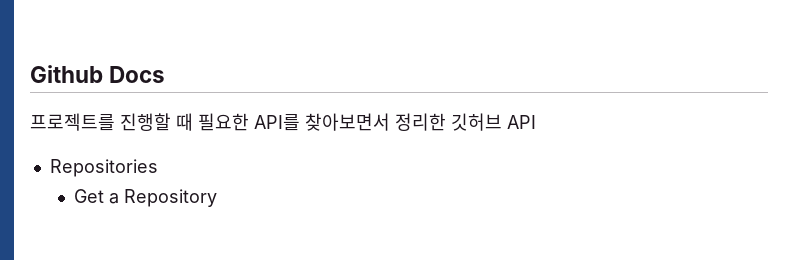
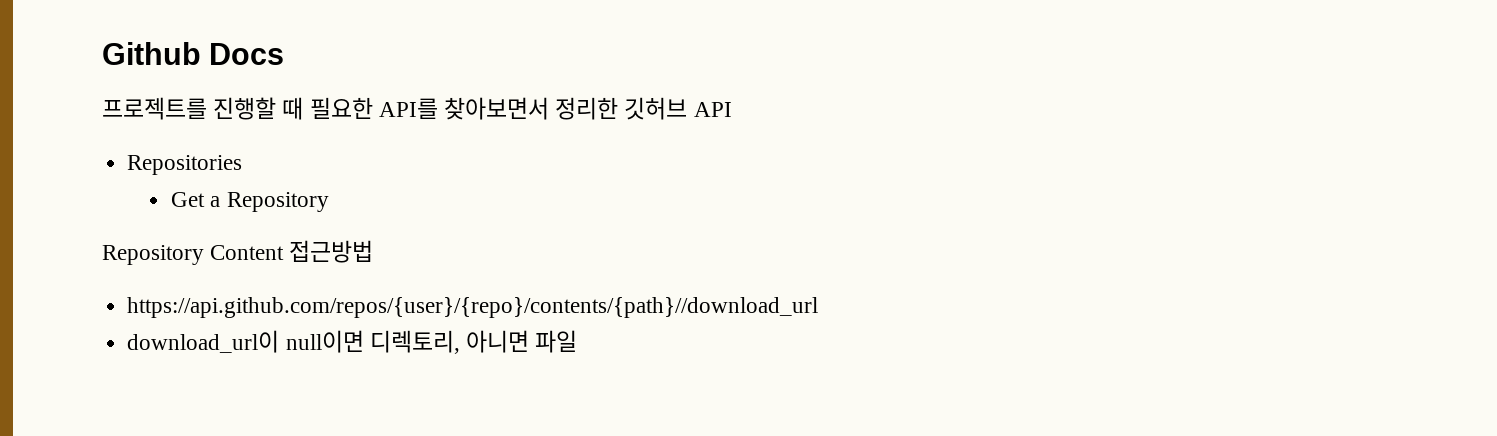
+ Repository Content 접근방법
+ https://api.github.com/repos/{user}/{repo}/contents/{path}//download_url
+ download_url이 null이면 디렉토리, 아니면 파일

